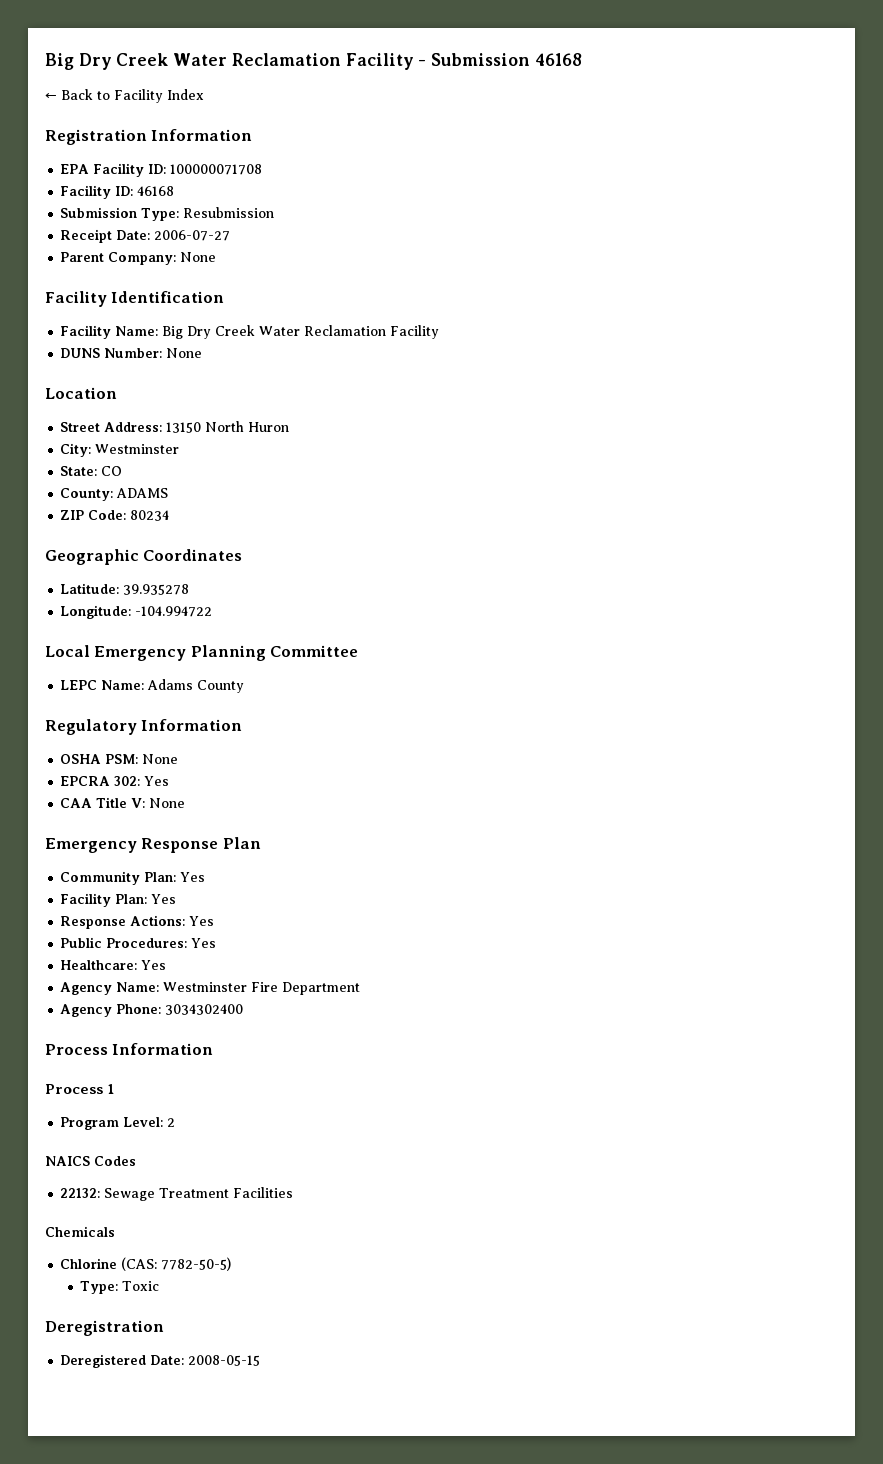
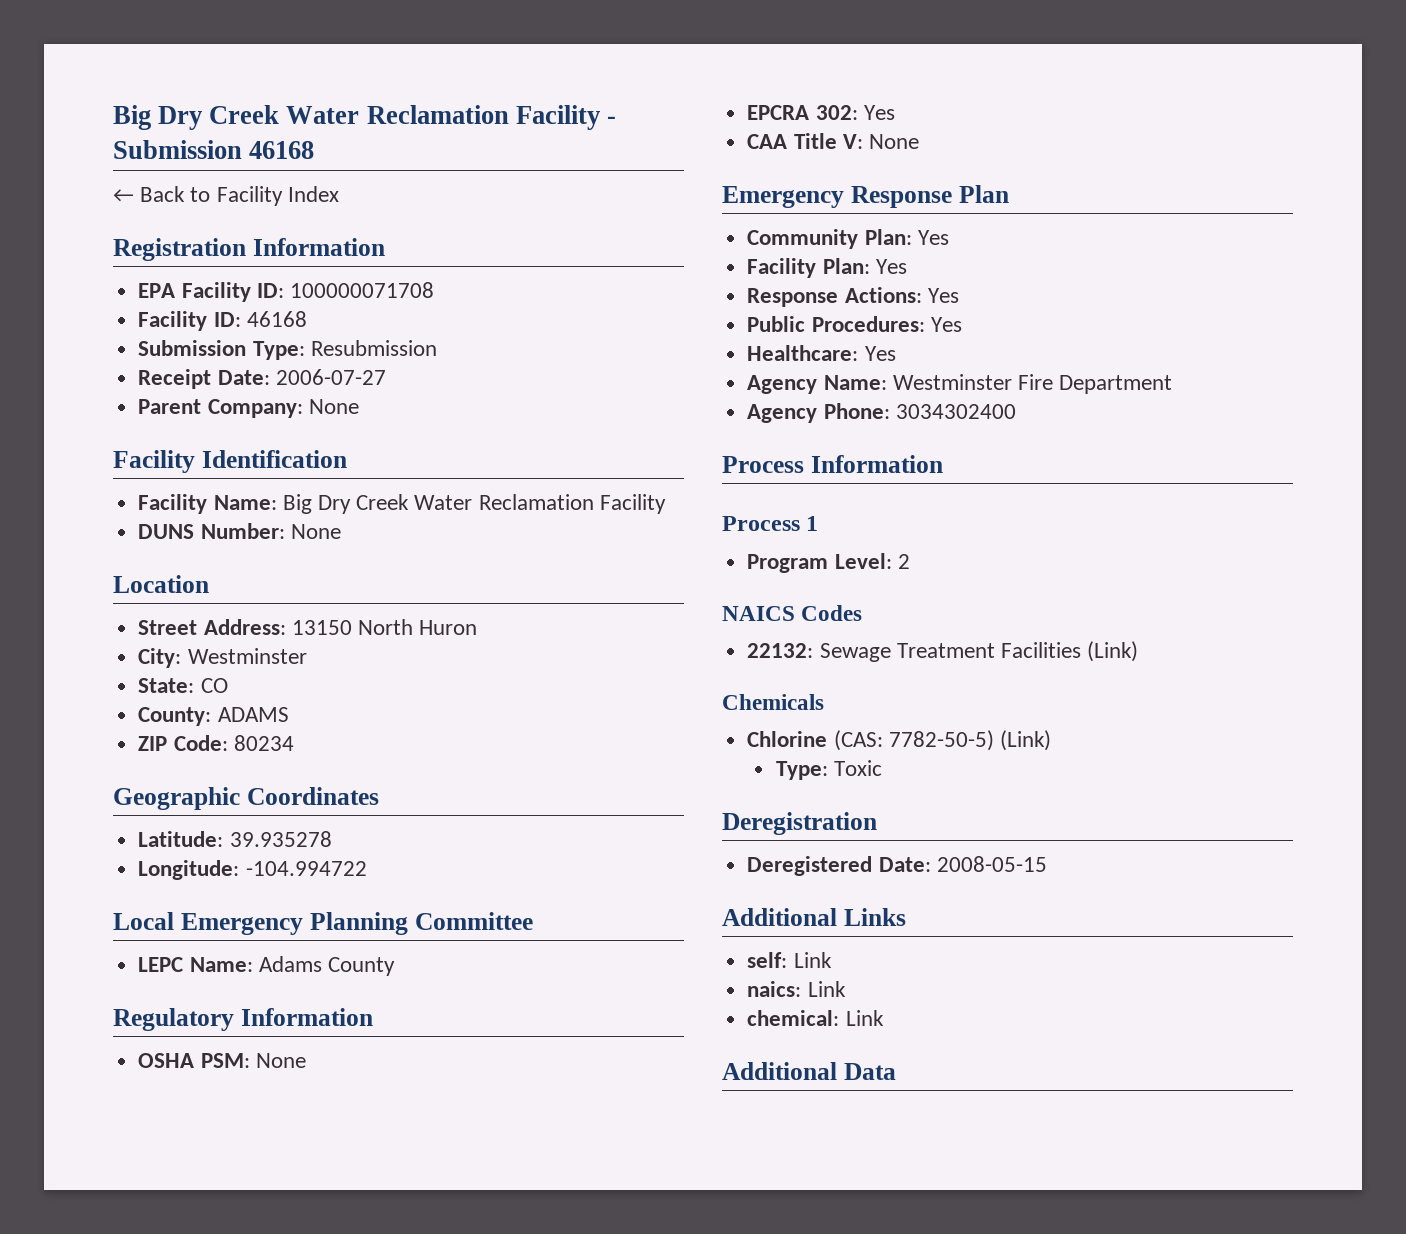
- 22132: Sewage Treatment Facilities
+ 22132: Sewage Treatment Facilities (Link)
- Chlorine (CAS: 7782-50-5)
+ Chlorine (CAS: 7782-50-5) (Link)
+ Additional Links
+ self: Link
+ naics: Link
+ chemical: Link
+ Additional Data

